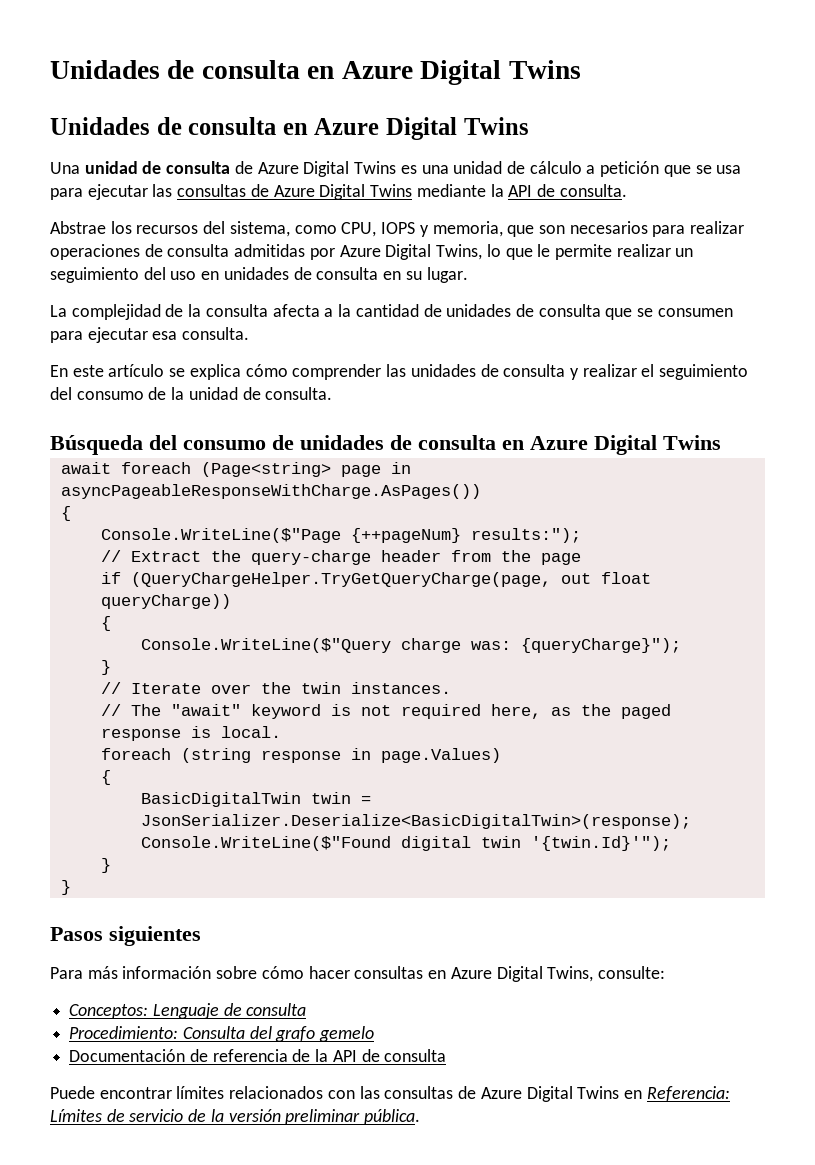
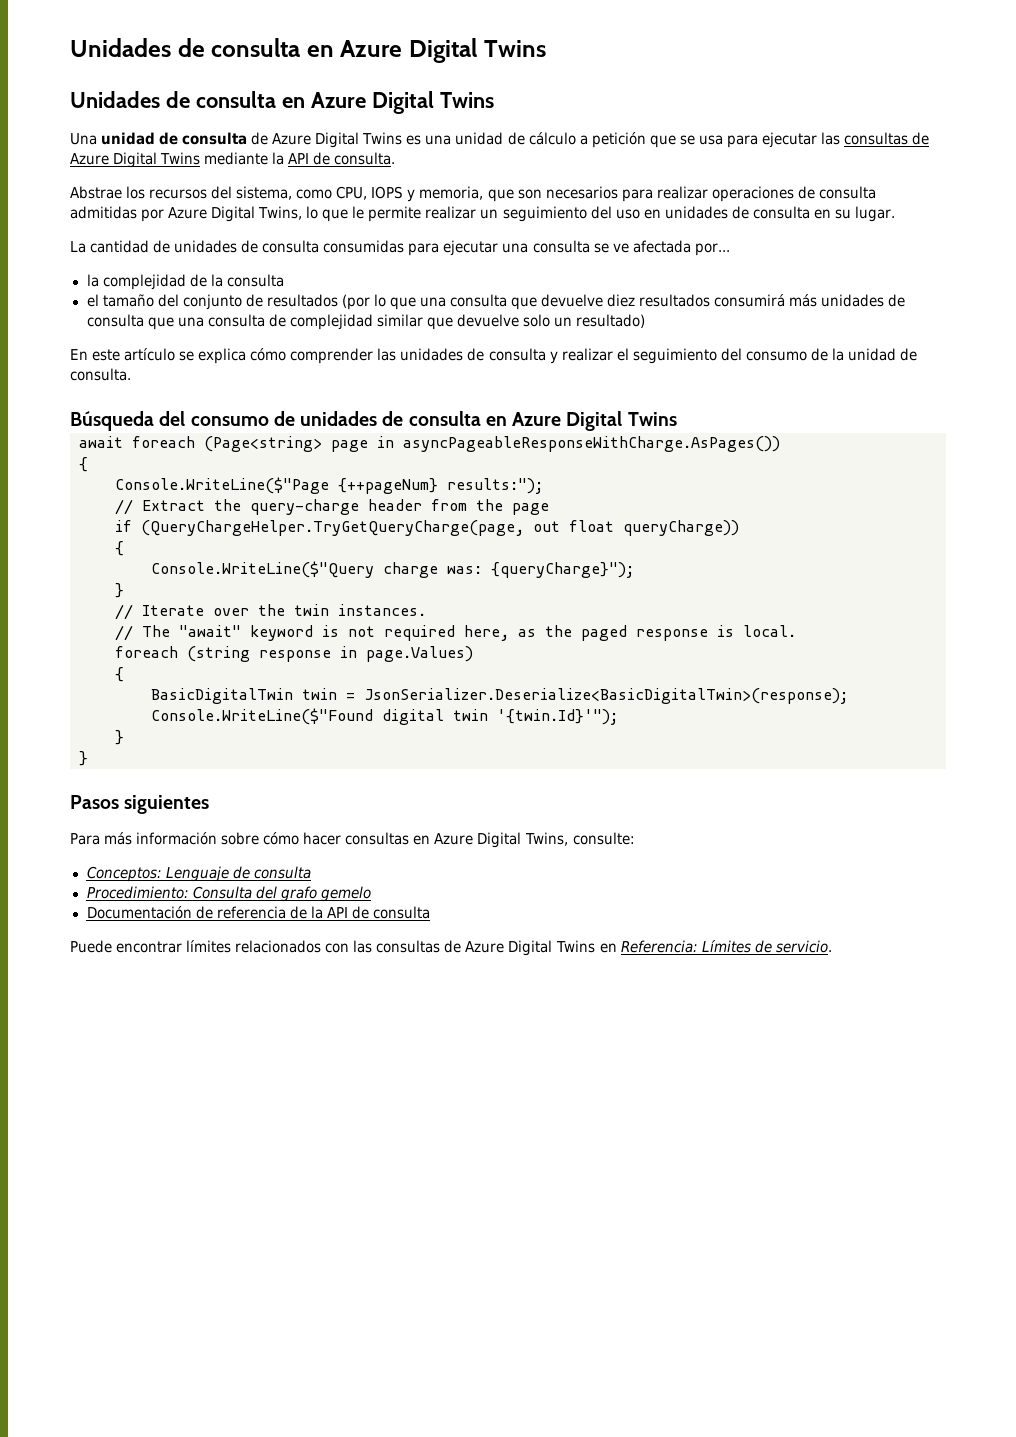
- La complejidad de la consulta afecta a la cantidad de unidades de consulta que se consumen para ejecutar esa consulta.
+ La cantidad de unidades de consulta consumidas para ejecutar una consulta se ve afectada por...
+ la complejidad de la consulta
+ el tamaño del conjunto de resultados (por lo que una consulta que devuelve diez resultados consumirá más unidades de consulta que una consulta de complejidad similar que devuelve solo un resultado)
- Puede encontrar límites relacionados con las consultas de Azure Digital Twins en Referencia: Límites de servicio de la versión preliminar pública.
+ Puede encontrar límites relacionados con las consultas de Azure Digital Twins en Referencia: Límites de servicio.

